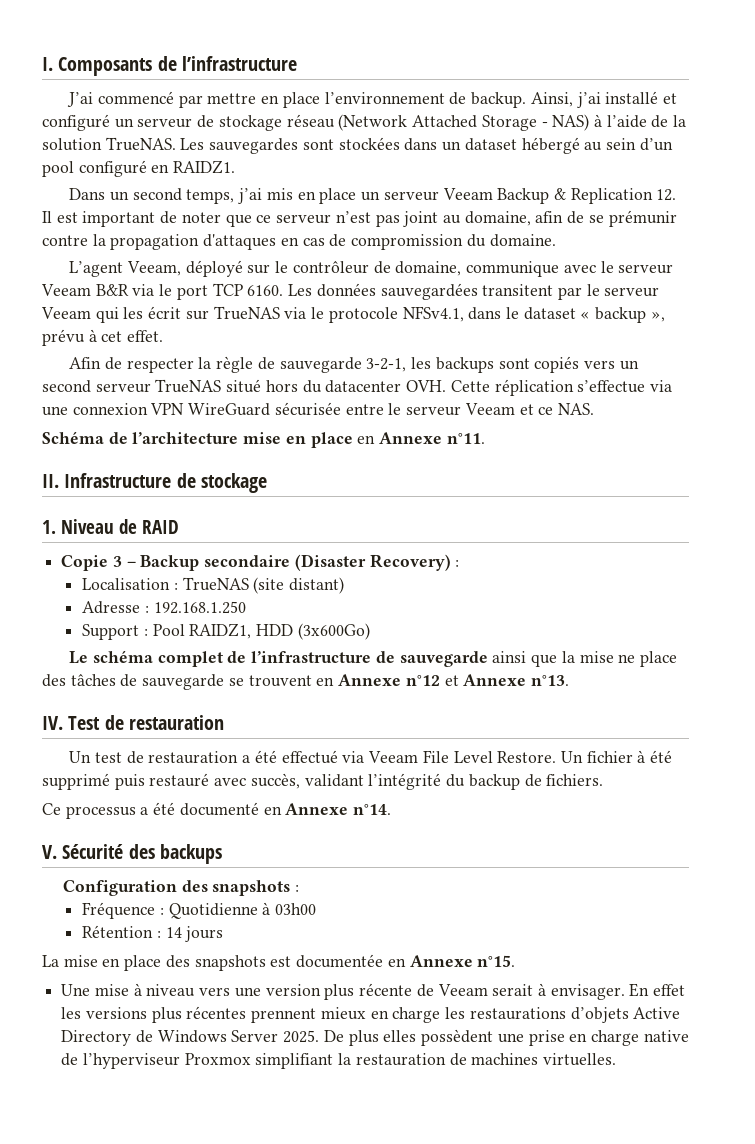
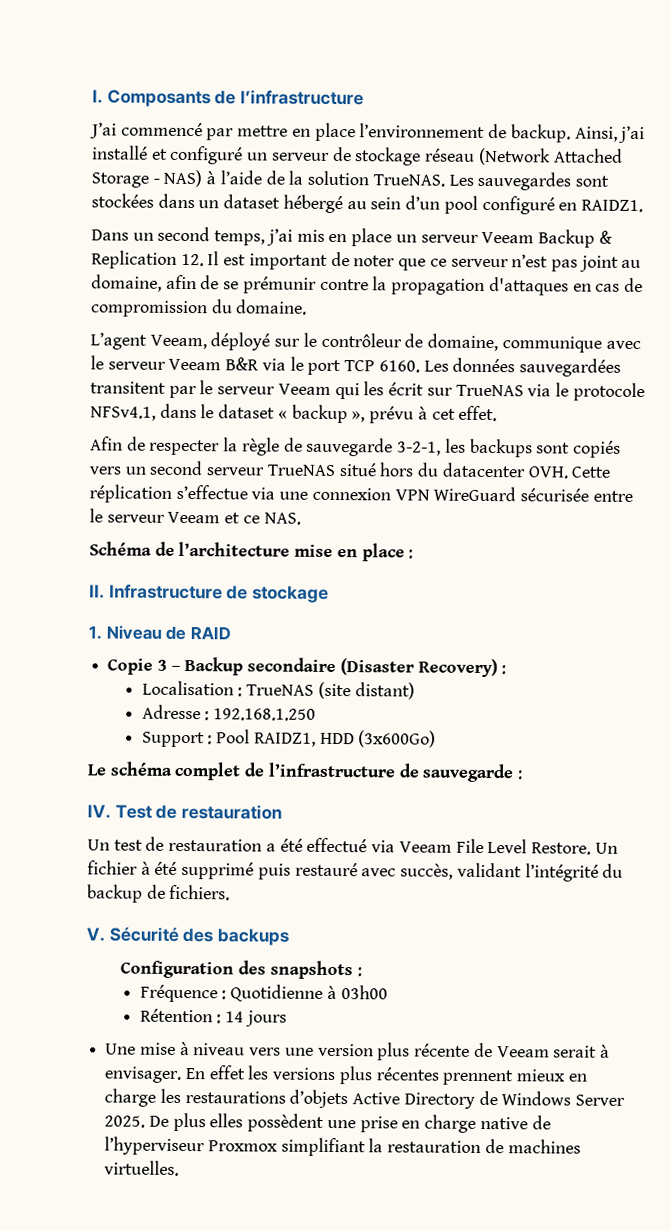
- Schéma de l’architecture mise en place en Annexe n°11.
+ Schéma de l’architecture mise en place :
- Le schéma complet de l’infrastructure de sauvegarde ainsi que la mise ne place des tâches de sauvegarde se trouvent en Annexe n°12 et Annexe n°13.
+ Le schéma complet de l’infrastructure de sauvegarde :
- Ce processus a été documenté en Annexe n°14.
- La mise en place des snapshots est documentée en Annexe n°15.

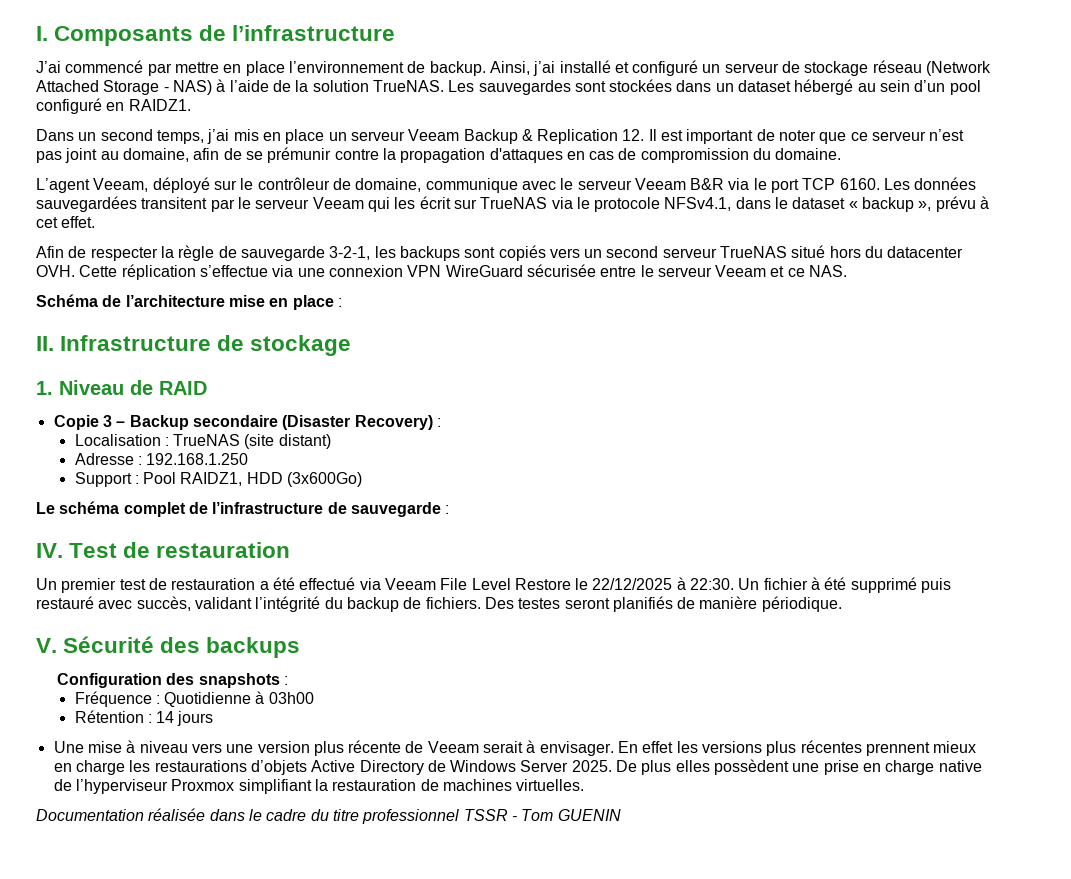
- Un test de restauration a été effectué via Veeam File Level Restore.
+ Un premier test de restauration a été effectué via Veeam File Level Restore le 22/12/2025 à 22:30.
+ Des testes seront planifiés de manière périodique.
+ Documentation réalisée dans le cadre du titre professionnel TSSR - Tom GUENIN

